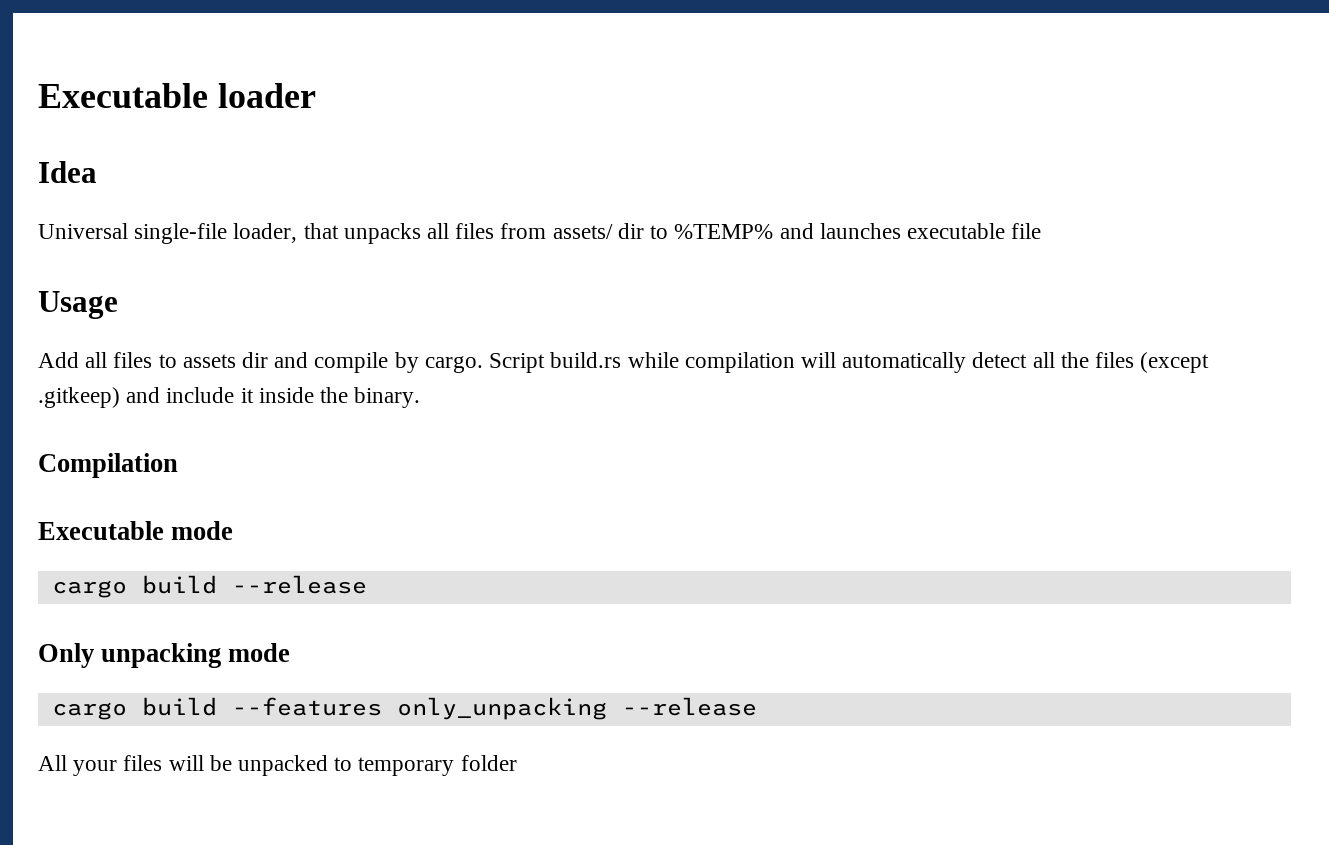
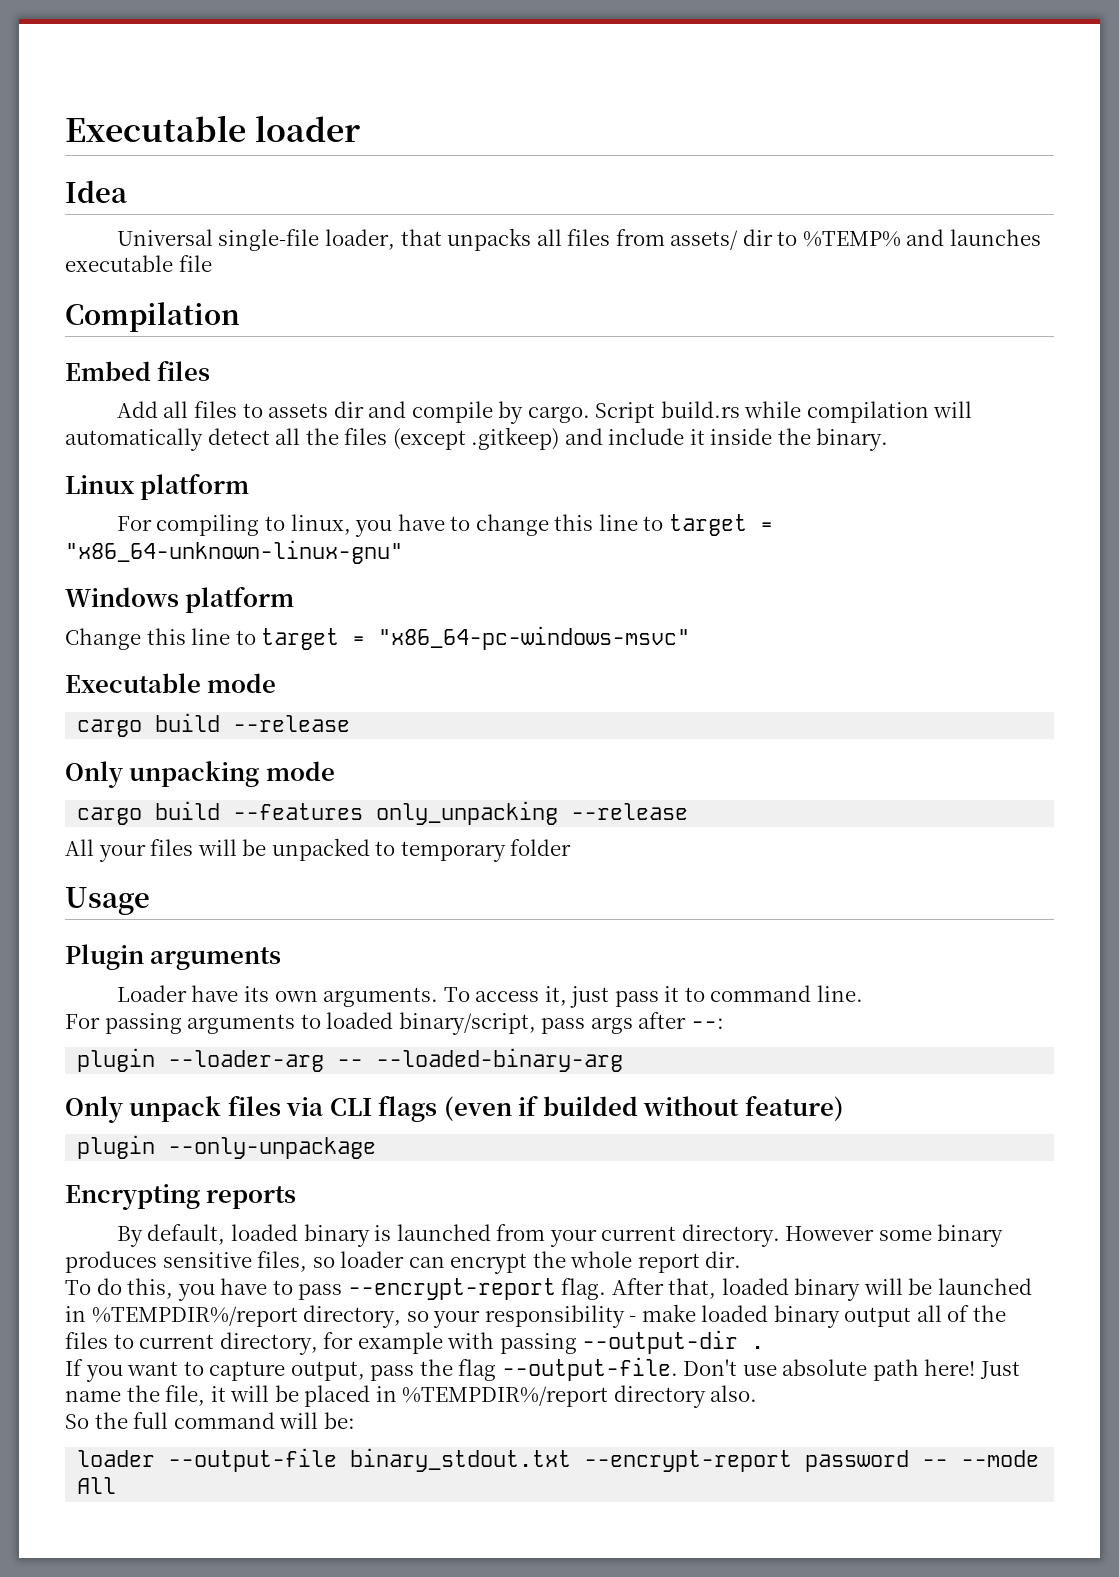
- Usage
+ Compilation
+ Embed files
- Compilation
+ Linux platform
+ For compiling to linux, you have to change this line to target = "x86_64-unknown-linux-gnu"
+ Windows platform
+ Change this line to target = "x86_64-pc-windows-msvc"
+ Usage
+ Plugin arguments
+ Loader have its own arguments. To access it, just pass it to command line.
+ For passing arguments to loaded binary/script, pass args after --:
+ plugin --loader-arg -- --loaded-binary-arg
+ Only unpack files via CLI flags (even if builded without feature)
+ plugin --only-unpackage
+ Encrypting reports
+ By default, loaded binary is launched from your current directory. However some binary produces sensitive files, so loader can encrypt the whole report dir.
+ To do this, you have to pass --encrypt-report flag. After that, loaded binary will be launched in %TEMPDIR%/report directory, so your responsibility - make loaded binary output all of the files to current directory, for example with passing --output-dir .
+ If you want to capture output, pass the flag --output-file. Don't use absolute path here! Just name the file, it will be placed in %TEMPDIR%/report directory also.
+ So the full command will be:
+ loader --output-file binary_stdout.txt --encrypt-report password -- --mode All

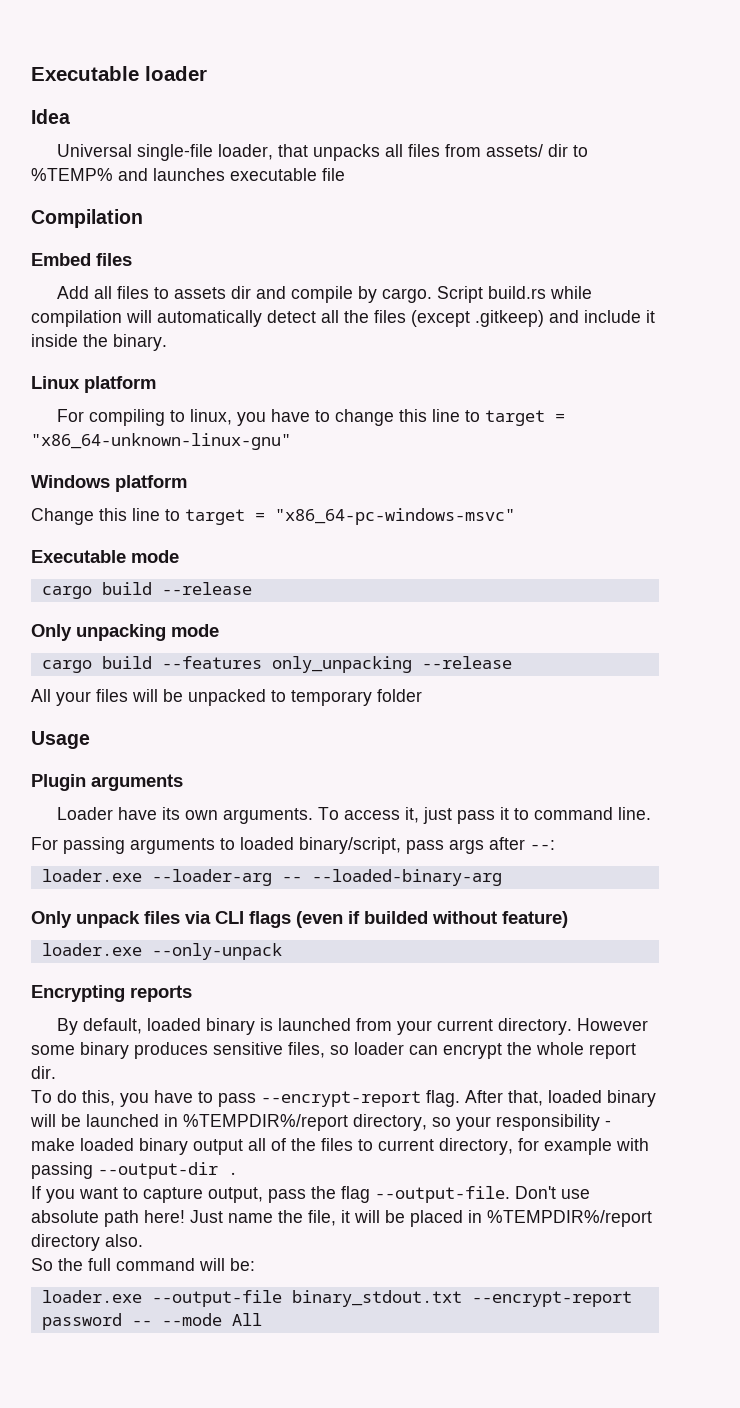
- plugin --loader-arg -- --loaded-binary-arg
+ loader.exe --loader-arg -- --loaded-binary-arg
- plugin --only-unpackage
+ loader.exe --only-unpack
- loader --output-file binary_stdout.txt --encrypt-report password -- --mode All
+ loader.exe --output-file binary_stdout.txt --encrypt-report password -- --mode All

